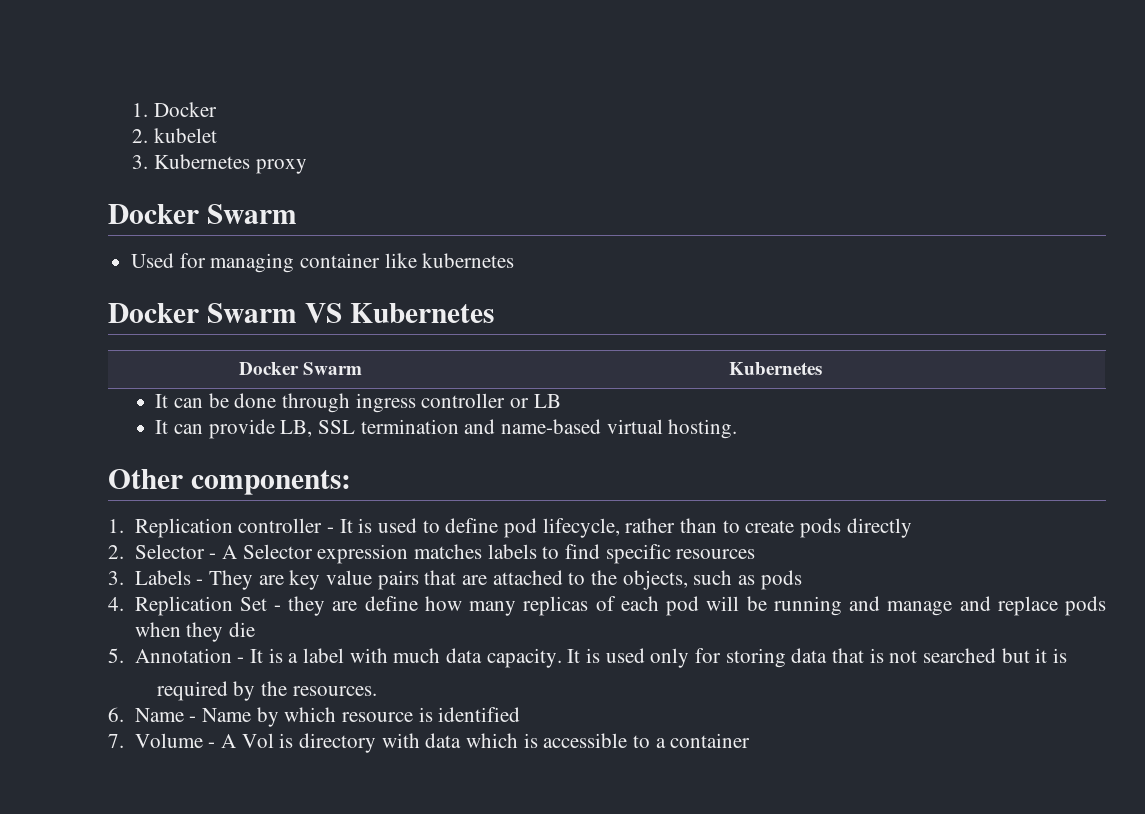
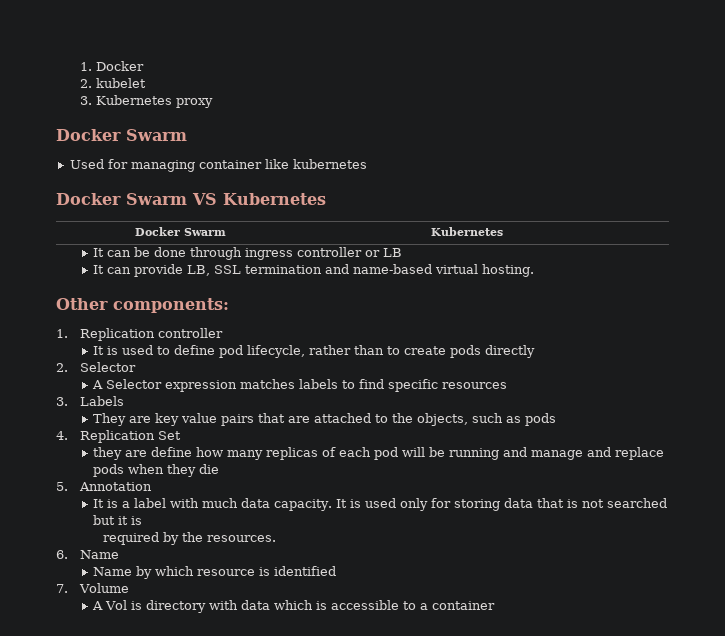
- 1. Replication controller - It is used to define pod lifecycle, rather than to create pods directly
+ 1. Replication controller
+ It is used to define pod lifecycle, rather than to create pods directly
- 2. Selector - A Selector expression matches labels to find specific resources
+ 2. Selector
+ A Selector expression matches labels to find specific resources
- 3. Labels - They are key value pairs that are attached to the objects, such as pods
+ 3. Labels
+ They are key value pairs that are attached to the objects, such as pods
- 4. Replication Set - they are define how many replicas of each pod will be running and manage and replace pods when they die
+ 4. Replication Set
+ they are define how many replicas of each pod will be running and manage and replace pods when they die
- 5. Annotation - It is a label with much data capacity.
+ 5. Annotation
+ It is a label with much data capacity.
- 6. Name - Name by which resource is identified
+ 6. Name
+ Name by which resource is identified
- 7. Volume - A Vol is directory with data which is accessible to a container
+ 7. Volume
+ A Vol is directory with data which is accessible to a container

